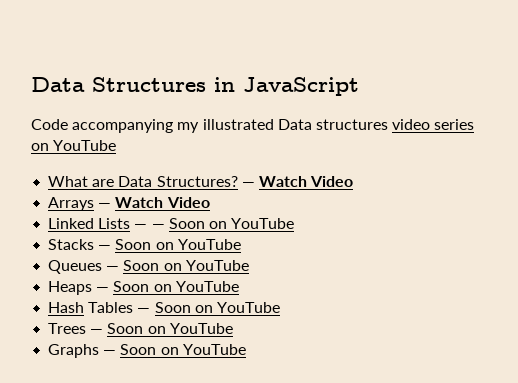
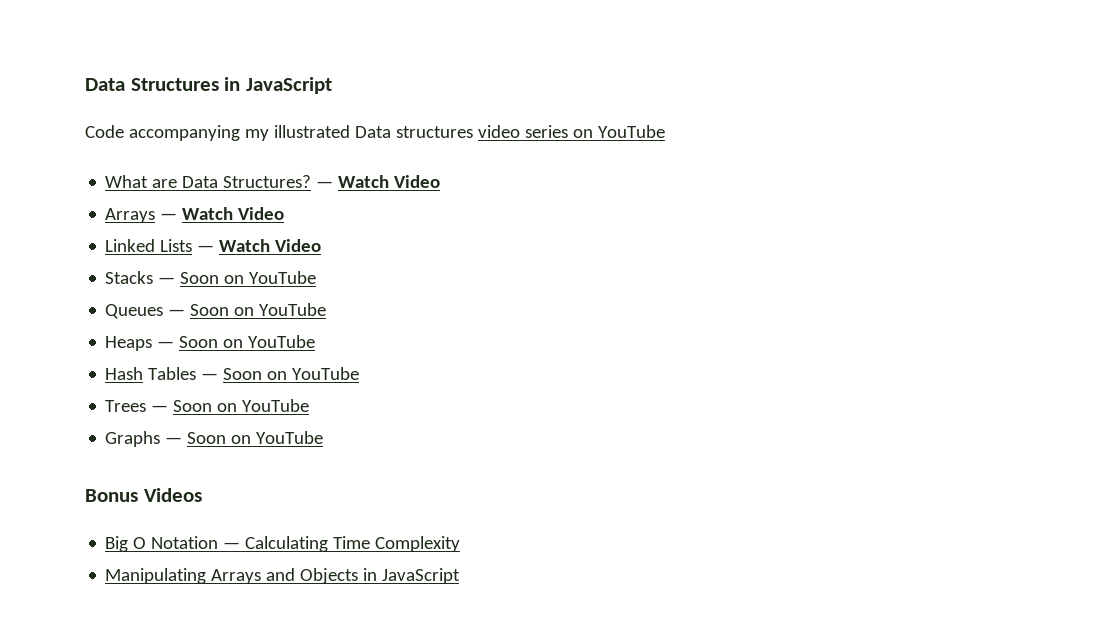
- Linked Lists — — Soon on YouTube
+ Linked Lists — Watch Video
+ Bonus Videos
+ Big O Notation — Calculating Time Complexity
+ Manipulating Arrays and Objects in JavaScript

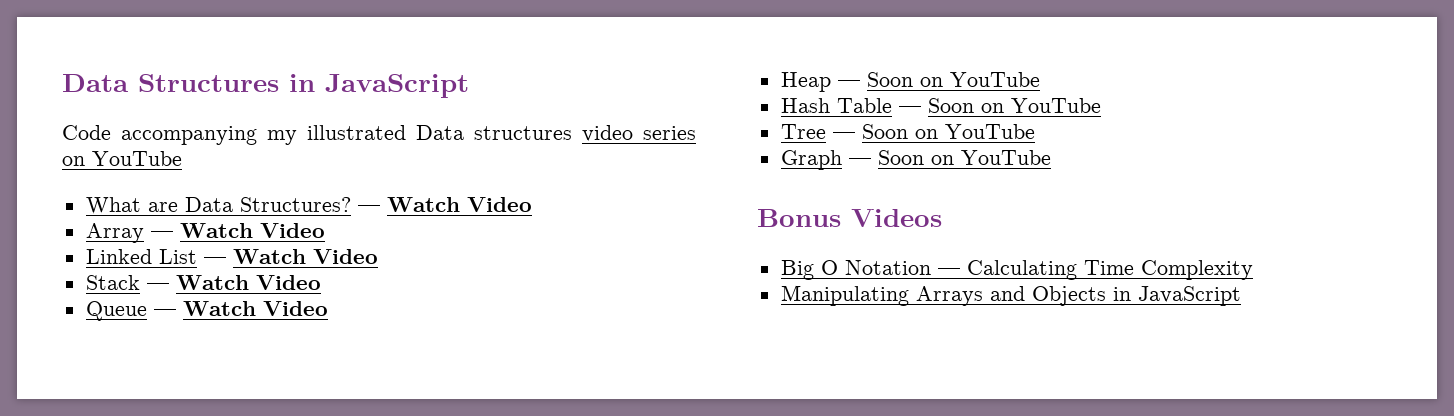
- Arrays — Watch Video
+ Array — Watch Video
- Linked Lists — Watch Video
- Stacks — Soon on YouTube
- Queues — Soon on YouTube
- Heaps — Soon on YouTube
+ Linked List — Watch Video
+ Stack — Watch Video
+ Queue — Watch Video
+ Heap — Soon on YouTube
- Hash Tables — Soon on YouTube
- Trees — Soon on YouTube
- Graphs — Soon on YouTube
+ Hash Table — Soon on YouTube
+ Tree — Soon on YouTube
+ Graph — Soon on YouTube

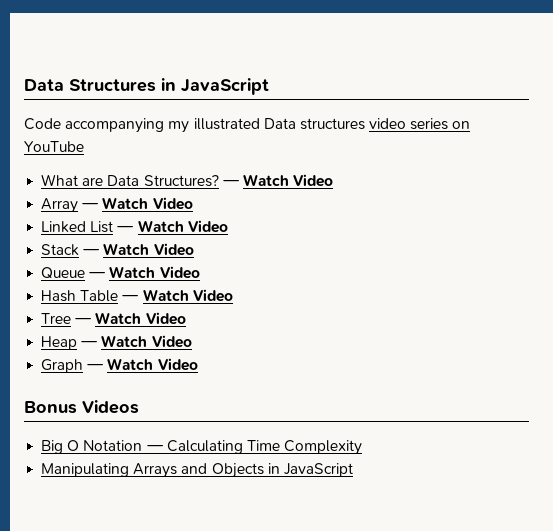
- Heap — Soon on YouTube
- Hash Table — Soon on YouTube
+ Hash Table — Watch Video
- Tree — Soon on YouTube
+ Tree — Watch Video
+ Heap — Watch Video
- Graph — Soon on YouTube
+ Graph — Watch Video

